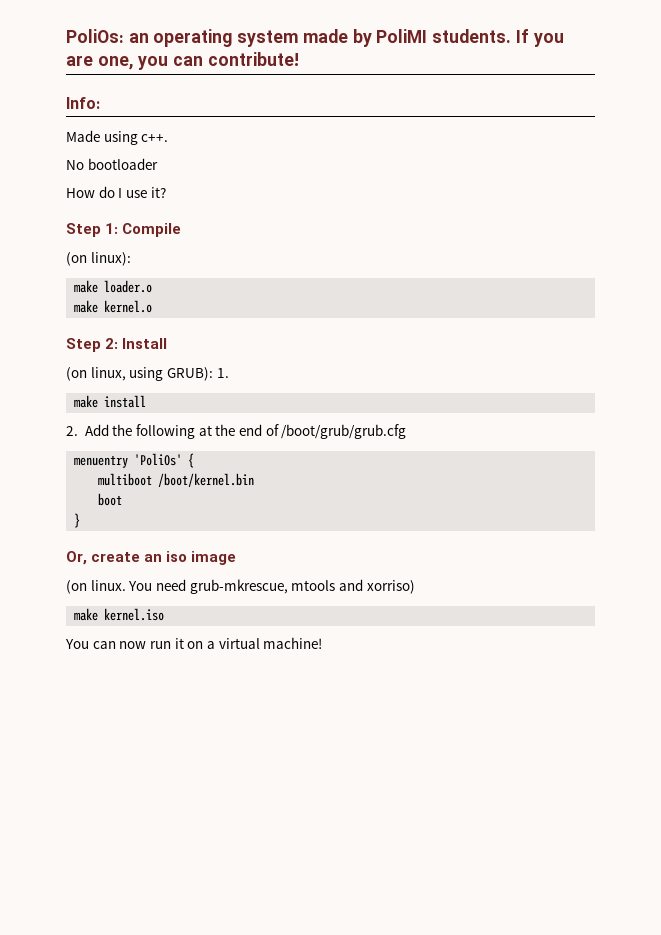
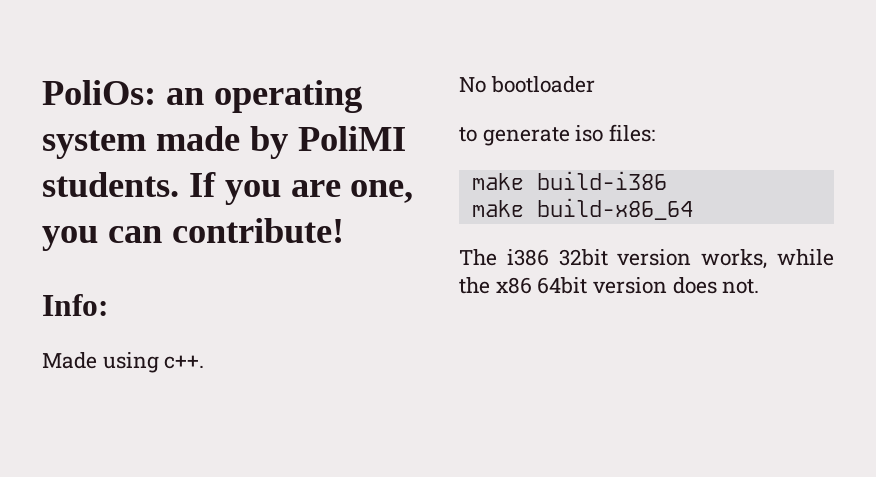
- How do I use it?
- Step 1: Compile
- (on linux):
- make loader.o
- make kernel.o
- Step 2: Install
- (on linux, using GRUB): 1.
- make install
- 2. Add the following at the end of /boot/grub/grub.cfg
- menuentry 'PoliOs' {
- multiboot /boot/kernel.bin
- boot
- }
- Or, create an iso image
- (on linux. You need grub-mkrescue, mtools and xorriso)
- make kernel.iso
- You can now run it on a virtual machine!
+ to generate iso files:
+ make build-i386
+ make build-x86_64
+ The i386 32bit version works, while the x86 64bit version does not.

